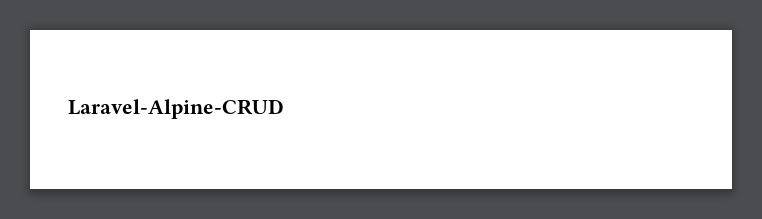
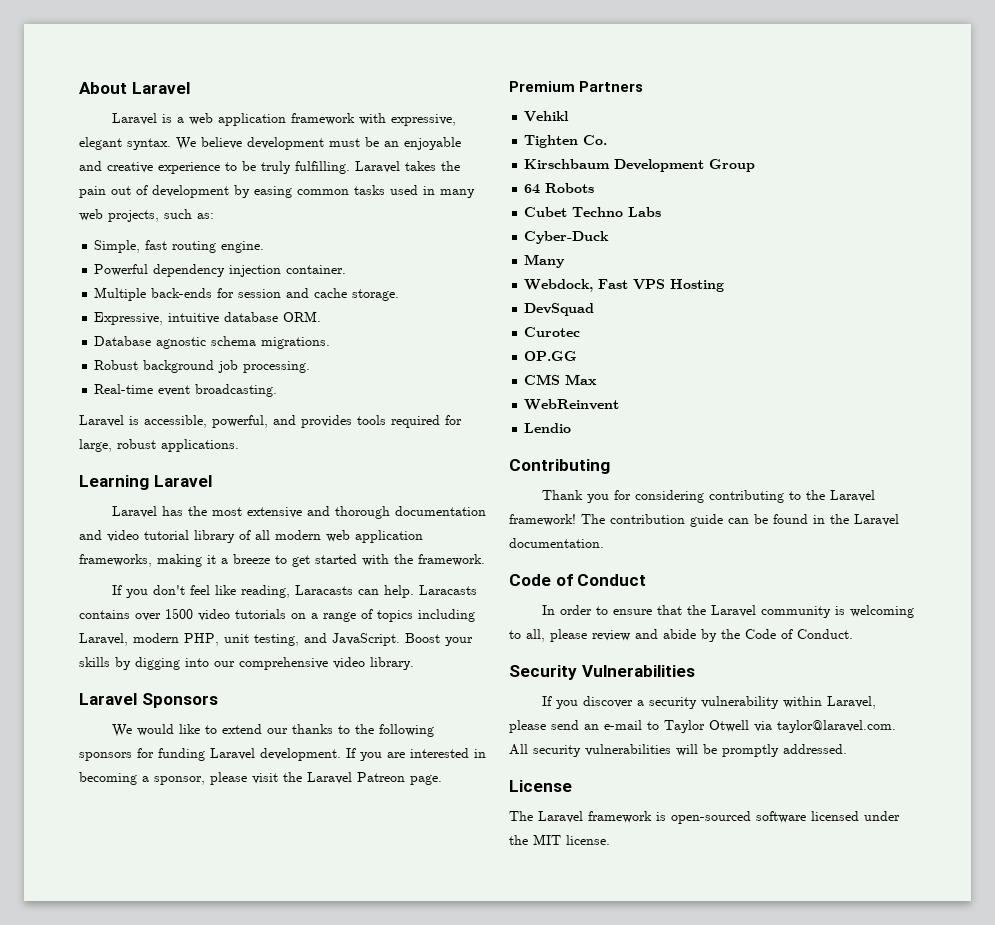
- Laravel-Alpine-CRUD
+ About Laravel
+ Laravel is a web application framework with expressive, elegant syntax. We believe development must be an enjoyable and creative experience to be truly fulfilling. Laravel takes the pain out of development by easing common tasks used in many web projects, such as:
+ Simple, fast routing engine.
+ Powerful dependency injection container.
+ Multiple back-ends for session and cache storage.
+ Expressive, intuitive database ORM.
+ Database agnostic schema migrations.
+ Robust background job processing.
+ Real-time event broadcasting.
+ Laravel is accessible, powerful, and provides tools required for large, robust applications.
+ Learning Laravel
+ Laravel has the most extensive and thorough documentation and video tutorial library of all modern web application frameworks, making it a breeze to get started with the framework.
+ If you don't feel like reading, Laracasts can help. Laracasts contains over 1500 video tutorials on a range of topics including Laravel, modern PHP, unit testing, and JavaScript. Boost your skills by digging into our comprehensive video library.
+ Laravel Sponsors
+ We would like to extend our thanks to the following sponsors for funding Laravel development. If you are interested in becoming a sponsor, please visit the Laravel Patreon page.
+ Premium Partners
+ Vehikl
+ Tighten Co.
+ Kirschbaum Development Group
+ 64 Robots
+ Cubet Techno Labs
+ Cyber-Duck
+ Many
+ Webdock, Fast VPS Hosting
+ DevSquad
+ Curotec
+ OP.GG
+ CMS Max
+ WebReinvent
+ Lendio
+ Contributing
+ Thank you for considering contributing to the Laravel framework! The contribution guide can be found in the Laravel documentation.
+ Code of Conduct
+ In order to ensure that the Laravel community is welcoming to all, please review and abide by the Code of Conduct.
+ Security Vulnerabilities
+ If you discover a security vulnerability within Laravel, please send an e-mail to Taylor Otwell via taylor@laravel.com. All security vulnerabilities will be promptly addressed.
+ License
+ The Laravel framework is open-sourced software licensed under the MIT license.

